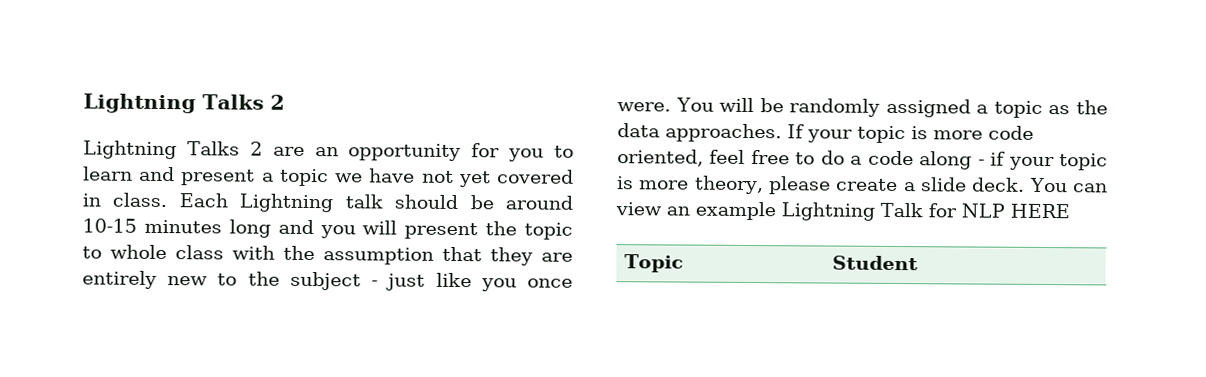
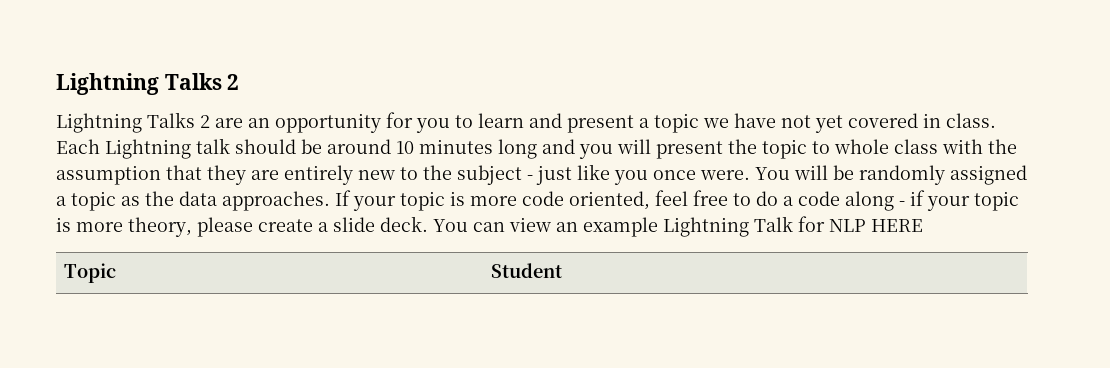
- Each Lightning talk should be around 10-15 minutes long and you will present the topic to whole class with the assumption that they are entirely new to the subject - just like you once were.
+ Each Lightning talk should be around 10 minutes long and you will present the topic to whole class with the assumption that they are entirely new to the subject - just like you once were.

